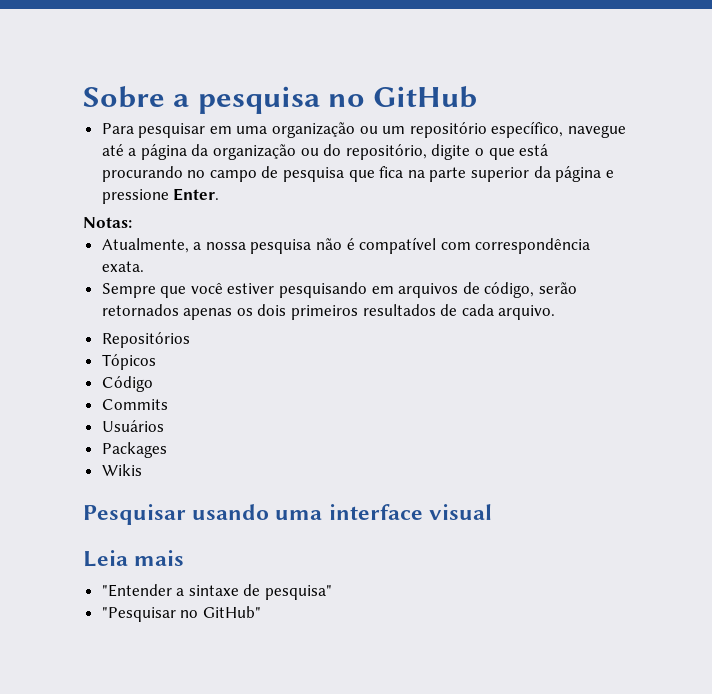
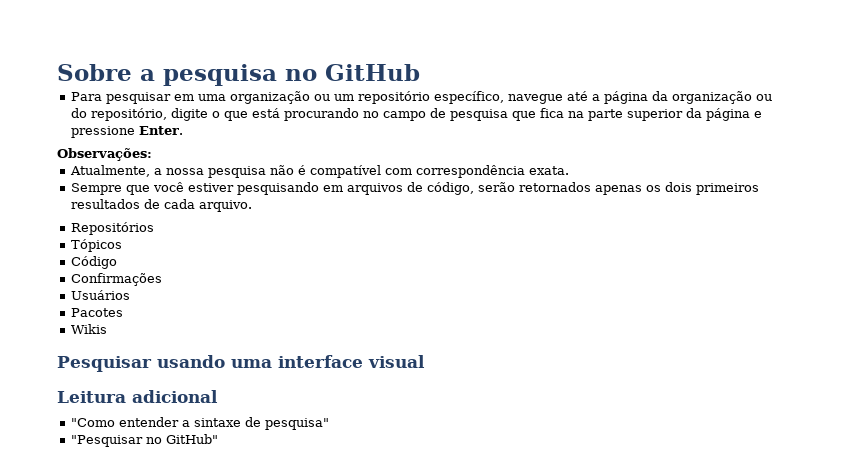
- Notas:
+ Observações:
- Commits
+ Confirmações
- Packages
+ Pacotes
- Leia mais
- "Entender a sintaxe de pesquisa"
+ Leitura adicional
+ "Como entender a sintaxe de pesquisa"

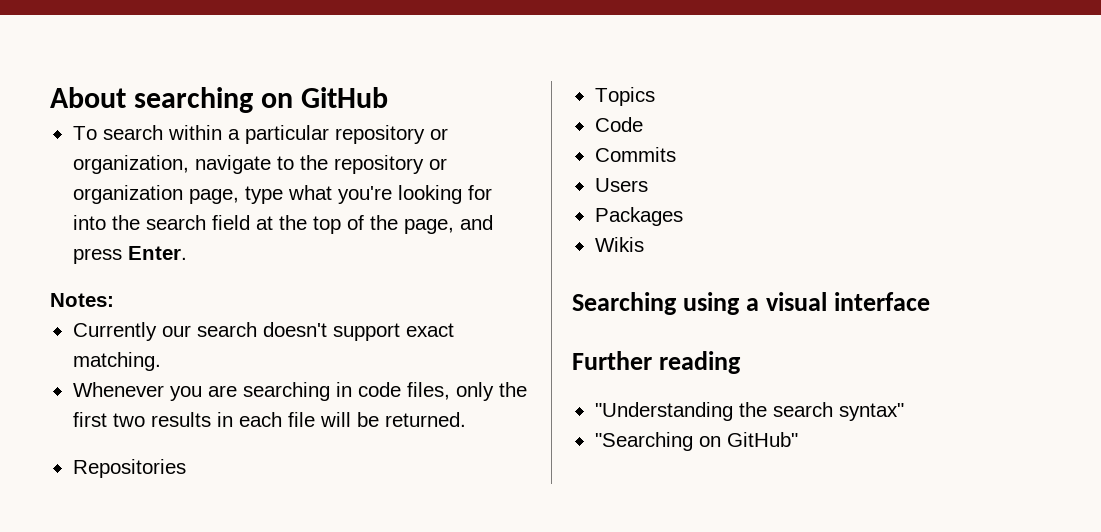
- Sobre a pesquisa no GitHub
- Para pesquisar em uma organização ou um repositório específico, navegue até a página da organização ou do repositório, digite o que está procurando no campo de pesquisa que fica na parte superior da página e pressione Enter.
- Observações:
- Atualmente, a nossa pesquisa não é compatível com correspondência exata.
- Sempre que você estiver pesquisando em arquivos de código, serão retornados apenas os dois primeiros resultados de cada arquivo.
- Repositórios
- Tópicos
- Código
- Confirmações
- Usuários
- Pacotes
+ About searching on GitHub
+ To search within a particular repository or organization, navigate to the repository or organization page, type what you're looking for into the search field at the top of the page, and press Enter.
+ Notes:
+ Currently our search doesn't support exact matching.
+ Whenever you are searching in code files, only the first two results in each file will be returned.
+ Repositories
+ Topics
+ Code
+ Commits
+ Users
+ Packages
  Wikis
- Pesquisar usando uma interface visual
- Leitura adicional
- "Como entender a sintaxe de pesquisa"
- "Pesquisar no GitHub"
+ Searching using a visual interface
+ Further reading
+ "Understanding the search syntax"
+ "Searching on GitHub"

